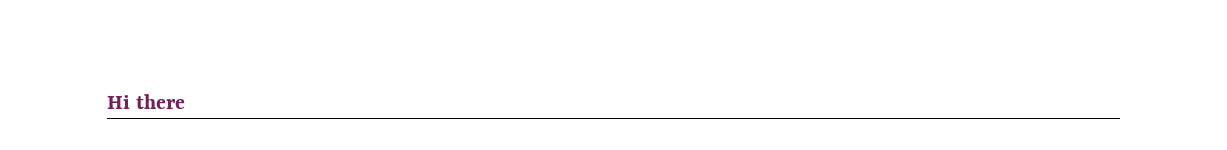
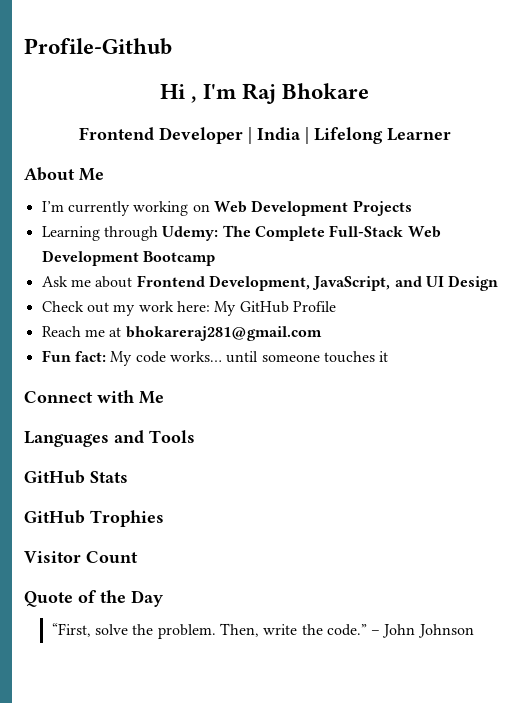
- Hi there
+ Profile-Github
+ Hi , I'm Raj Bhokare
+ Frontend Developer | India | Lifelong Learner
+ About Me
+ I’m currently working on Web Development Projects
+ Learning through Udemy: The Complete Full-Stack Web Development Bootcamp
+ Ask me about Frontend Development, JavaScript, and UI Design
+ Check out my work here: My GitHub Profile
+ Reach me at bhokareraj281@gmail.com
+ Fun fact: My code works… until someone touches it
+ Connect with Me
+ Languages and Tools
+ GitHub Stats
+ GitHub Trophies
+ Visitor Count
+ Quote of the Day
+ “First, solve the problem. Then, write the code.” – John Johnson

